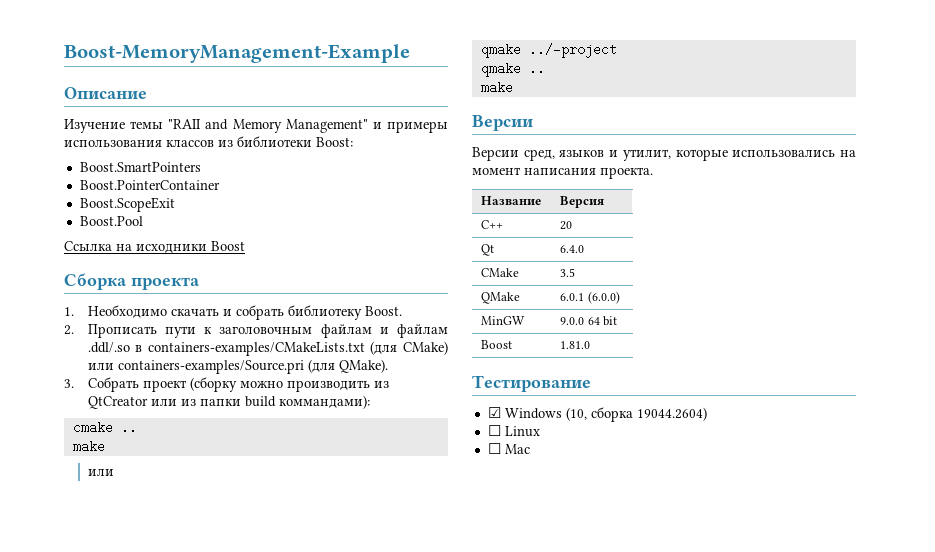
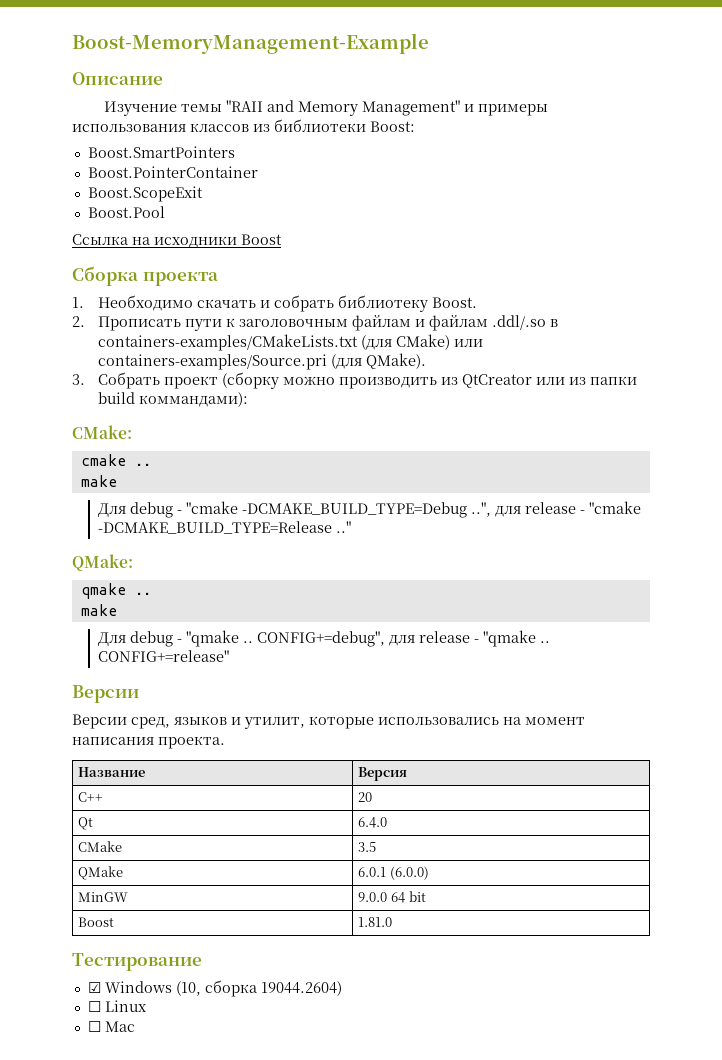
+ CMake:
  cmake ..
  make
- или
- qmake ../-project
+ Для debug - "cmake -DCMAKE_BUILD_TYPE=Debug ..", для release - "cmake -DCMAKE_BUILD_TYPE=Release .."
+ QMake:
  qmake ..
  make
+ Для debug - "qmake .. CONFIG+=debug", для release - "qmake .. CONFIG+=release"

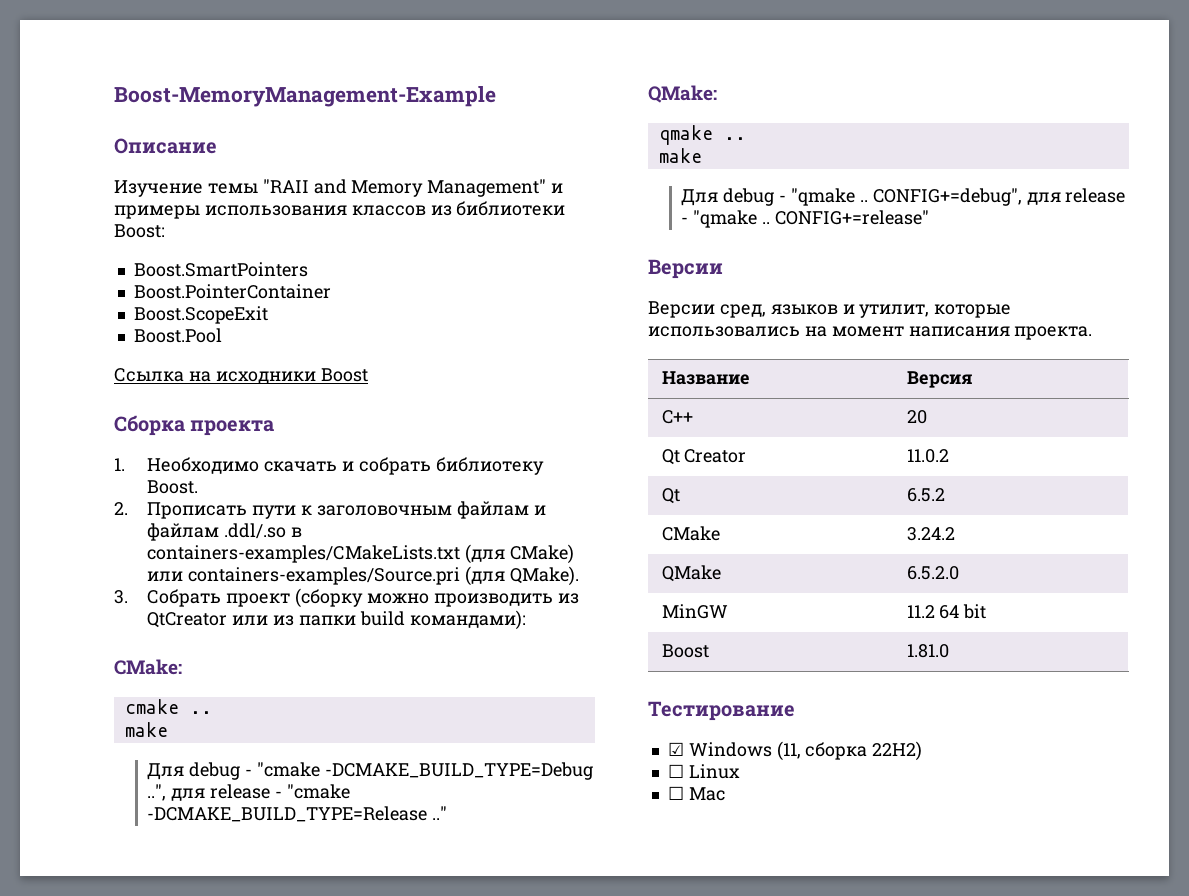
- 3. Собрать проект (cборку можно производить из QtCreator или из папки build коммандами):
+ 3. Собрать проект (cборку можно производить из QtCreator или из папки build командами):
- Qt | 6.4.0
+ Qt Creator | 11.0.2
+ Qt | 6.5.2
- CMake | 3.5
+ CMake | 3.24.2
- QMake | 6.0.1 (6.0.0)
+ QMake | 6.5.2.0
- MinGW | 9.0.0 64 bit
+ MinGW | 11.2 64 bit
- ☑ Windows (10, сборка 19044.2604)
+ ☑ Windows (11, сборка 22H2)

